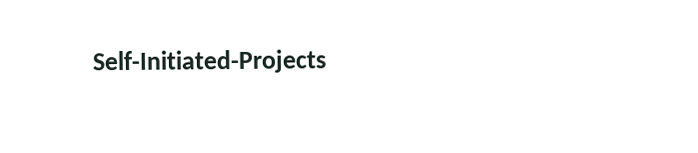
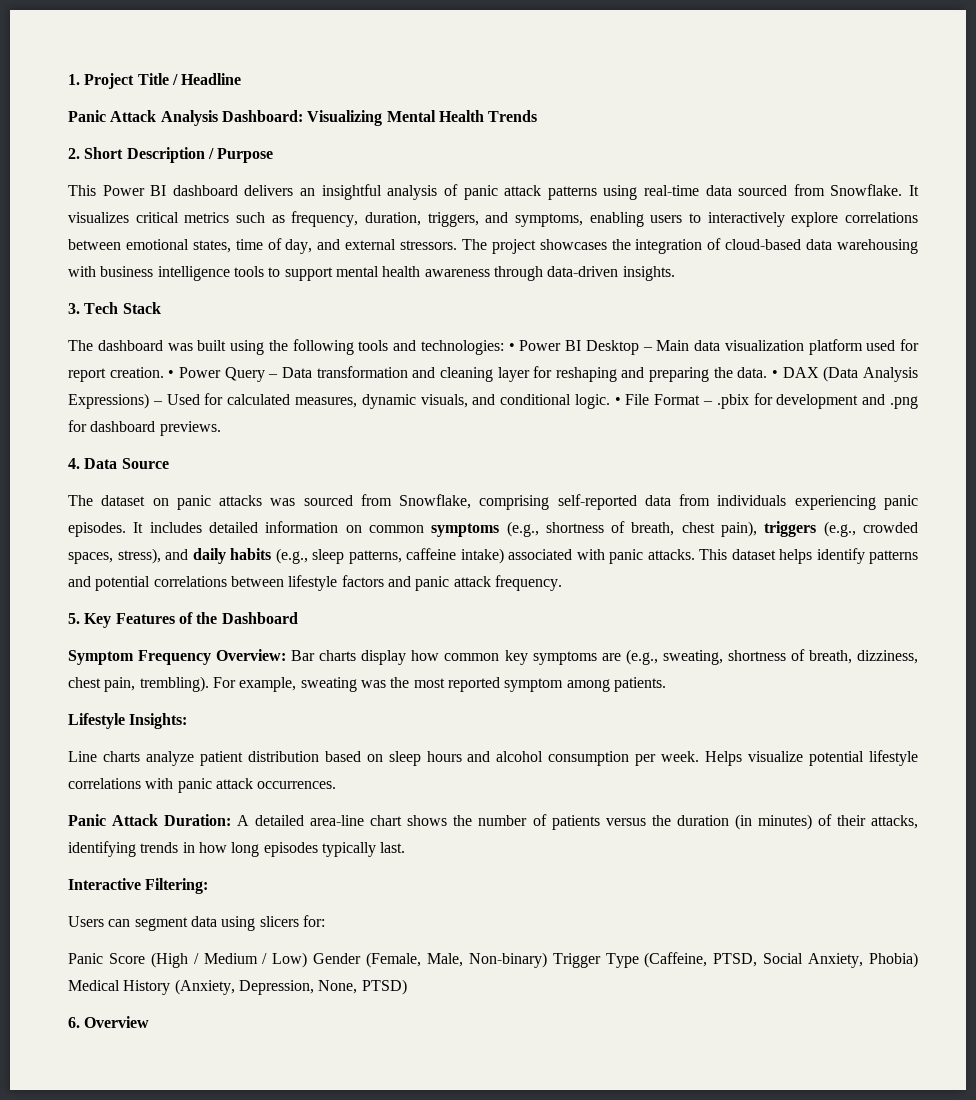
- Self-Initiated-Projects
+ 1. Project Title / Headline
+ Panic Attack Analysis Dashboard: Visualizing Mental Health Trends
+ 2. Short Description / Purpose
+ This Power BI dashboard delivers an insightful analysis of panic attack patterns using real-time data sourced from Snowflake. It visualizes critical metrics such as frequency, duration, triggers, and symptoms, enabling users to interactively explore correlations between emotional states, time of day, and external stressors. The project showcases the integration of cloud-based data warehousing with business intelligence tools to support mental health awareness through data-driven insights.
+ 3. Tech Stack
+ The dashboard was built using the following tools and technologies: • Power BI Desktop – Main data visualization platform used for report creation. • Power Query – Data transformation and cleaning layer for reshaping and preparing the data. • DAX (Data Analysis Expressions) – Used for calculated measures, dynamic visuals, and conditional logic. • File Format – .pbix for development and .png for dashboard previews.
+ 4. Data Source
+ The dataset on panic attacks was sourced from Snowflake, comprising self-reported data from individuals experiencing panic episodes. It includes detailed information on common symptoms (e.g., shortness of breath, chest pain), triggers (e.g., crowded spaces, stress), and daily habits (e.g., sleep patterns, caffeine intake) associated with panic attacks. This dataset helps identify patterns and potential correlations between lifestyle factors and panic attack frequency.
+ 5. Key Features of the Dashboard
+ Symptom Frequency Overview: Bar charts display how common key symptoms are (e.g., sweating, shortness of breath, dizziness, chest pain, trembling). For example, sweating was the most reported symptom among patients.
+ Lifestyle Insights:
+ Line charts analyze patient distribution based on sleep hours and alcohol consumption per week. Helps visualize potential lifestyle correlations with panic attack occurrences.
+ Panic Attack Duration: A detailed area-line chart shows the number of patients versus the duration (in minutes) of their attacks, identifying trends in how long episodes typically last.
+ Interactive Filtering:
+ Users can segment data using slicers for:
+ Panic Score (High / Medium / Low) Gender (Female, Male, Non-binary) Trigger Type (Caffeine, PTSD, Social Anxiety, Phobia) Medical History (Anxiety, Depression, None, PTSD)
+ 6. Overview

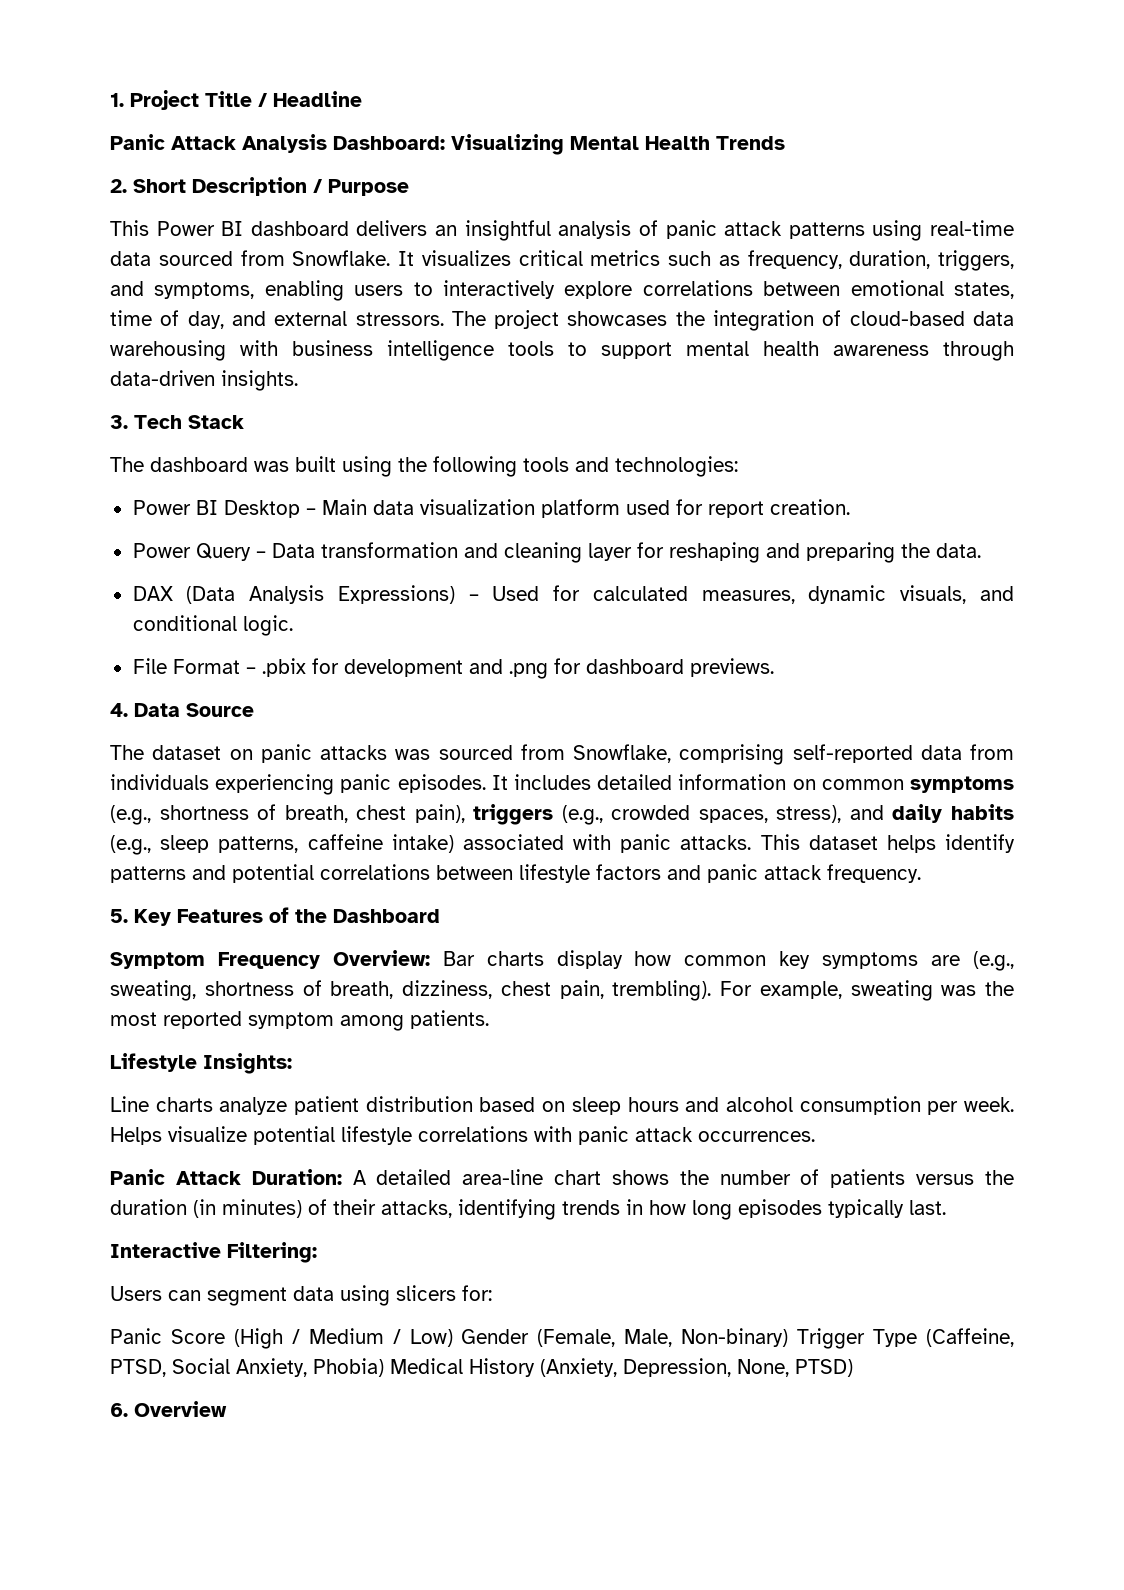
- The dashboard was built using the following tools and technologies: • Power BI Desktop – Main data visualization platform used for report creation. • Power Query – Data transformation and cleaning layer for reshaping and preparing the data. • DAX (Data Analysis Expressions) – Used for calculated measures, dynamic visuals, and conditional logic. • File Format – .pbix for development and .png for dashboard previews.
+ The dashboard was built using the following tools and technologies:
+ Power BI Desktop – Main data visualization platform used for report creation.
+ Power Query – Data transformation and cleaning layer for reshaping and preparing the data.
+ DAX (Data Analysis Expressions) – Used for calculated measures, dynamic visuals, and conditional logic.
+ File Format – .pbix for development and .png for dashboard previews.

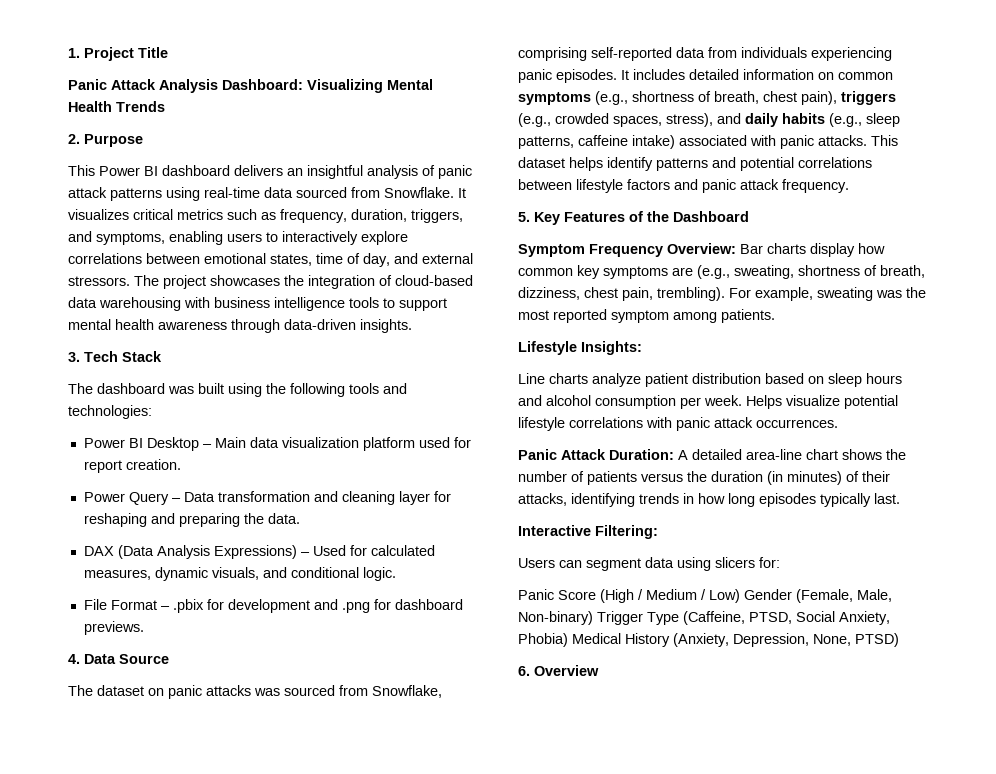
- 1. Project Title / Headline
+ 1. Project Title
- 2. Short Description / Purpose
+ 2. Purpose

